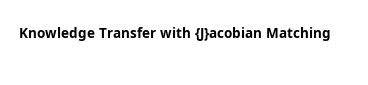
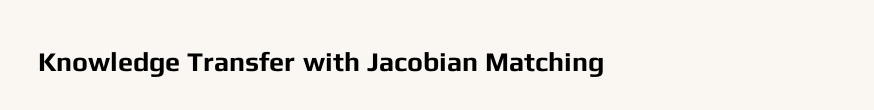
- Knowledge Transfer with {J}acobian Matching
+ Knowledge Transfer with Jacobian Matching

